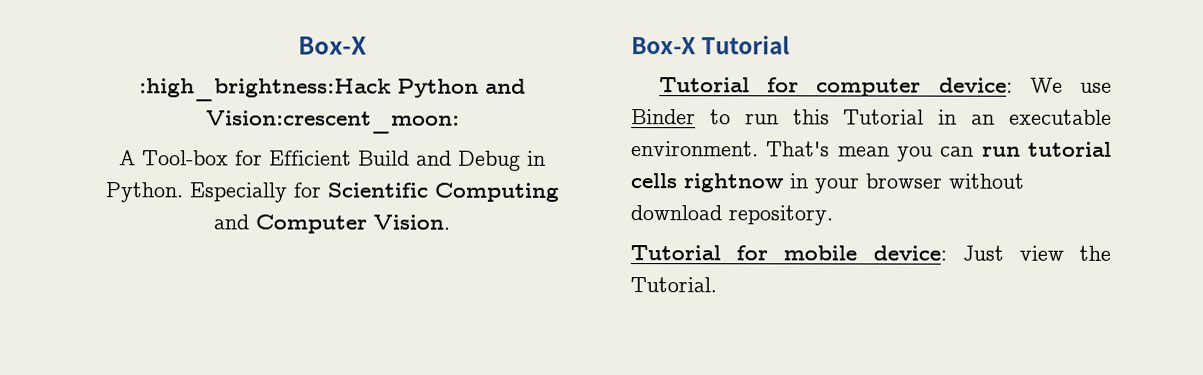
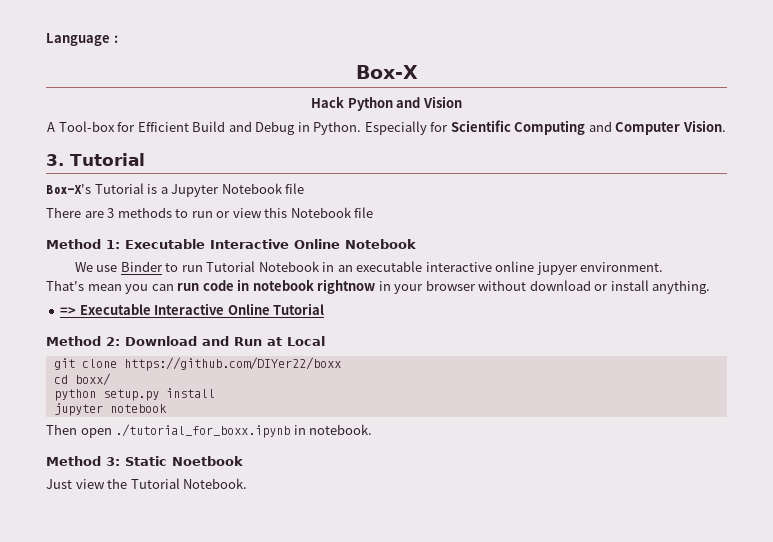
+ Language :
- :high_brightness:Hack Python and Vision:crescent_moon:
+ Hack Python and Vision
- Box-X Tutorial
- Tutorial for computer device: We use Binder to run this Tutorial in an executable environment. That's mean you can run tutorial cells rightnow in your browser without download repository.
- Tutorial for mobile device: Just view the Tutorial.
+ 3. Tutorial
+ Box-X's Tutorial is a Jupyter Notebook file
+ There are 3 methods to run or view this Notebook file
+ Method 1: Executable Interactive Online Notebook
+ We use Binder to run Tutorial Notebook in an executable interactive online jupyer environment.
+ That's mean you can run code in notebook rightnow in your browser without download or install anything.
+ => Executable Interactive Online Tutorial
+ Method 2: Download and Run at Local
+ git clone https://github.com/DIYer22/boxx
+ cd boxx/
+ python setup.py install
+ jupyter notebook
+ Then open ./tutorial_for_boxx.ipynb in notebook.
+ Method 3: Static Noetbook
+ Just view the Tutorial Notebook.

